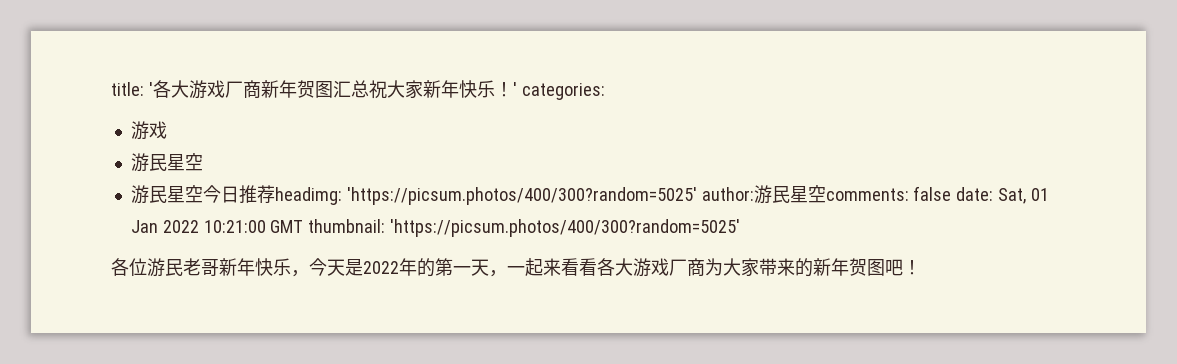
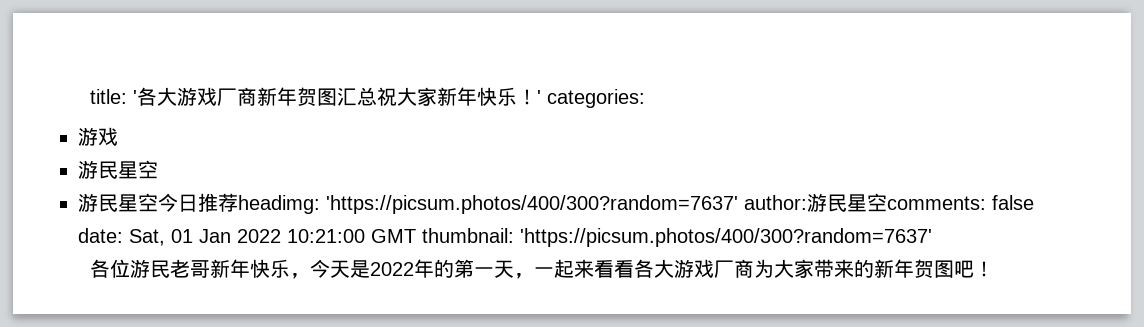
- 游民星空今日推荐headimg: 'https://picsum.photos/400/300?random=5025' author:游民星空comments: false date: Sat, 01 Jan 2022 10:21:00 GMT thumbnail: 'https://picsum.photos/400/300?random=5025'
+ 游民星空今日推荐headimg: 'https://picsum.photos/400/300?random=7637' author:游民星空comments: false date: Sat, 01 Jan 2022 10:21:00 GMT thumbnail: 'https://picsum.photos/400/300?random=7637'

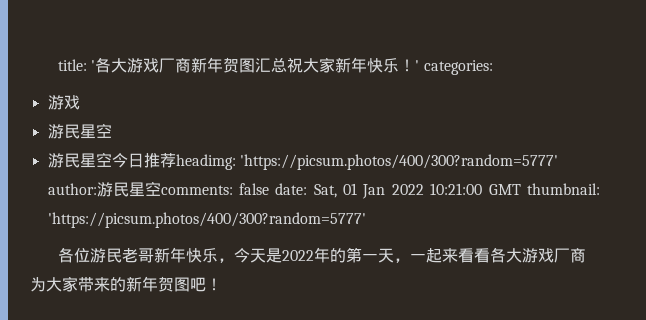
- 游民星空今日推荐headimg: 'https://picsum.photos/400/300?random=7637' author:游民星空comments: false date: Sat, 01 Jan 2022 10:21:00 GMT thumbnail: 'https://picsum.photos/400/300?random=7637'
+ 游民星空今日推荐headimg: 'https://picsum.photos/400/300?random=5777' author:游民星空comments: false date: Sat, 01 Jan 2022 10:21:00 GMT thumbnail: 'https://picsum.photos/400/300?random=5777'

